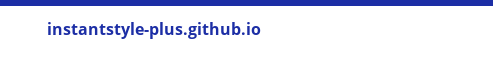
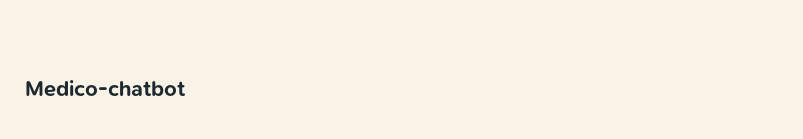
- instantstyle-plus.github.io
+ Medico-chatbot

